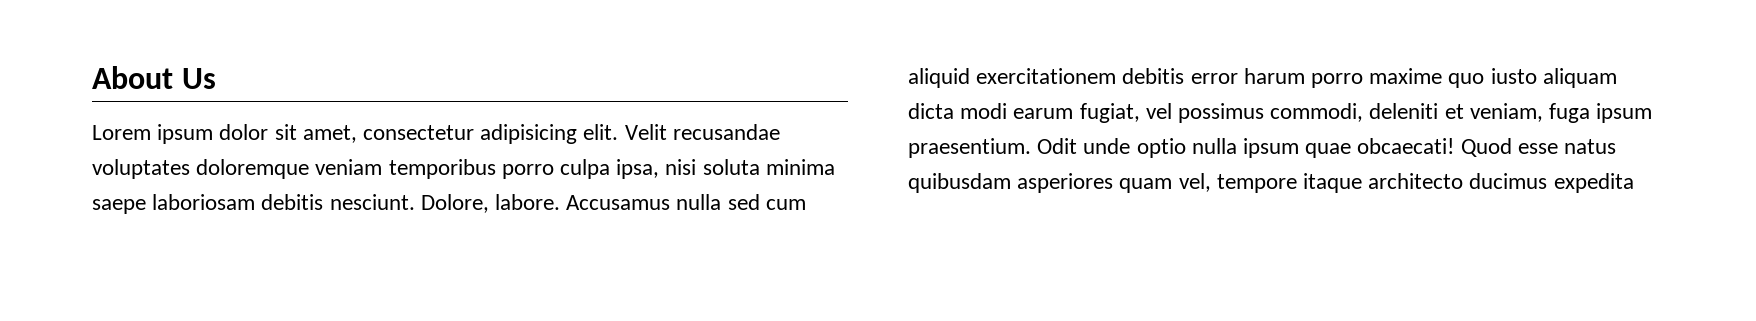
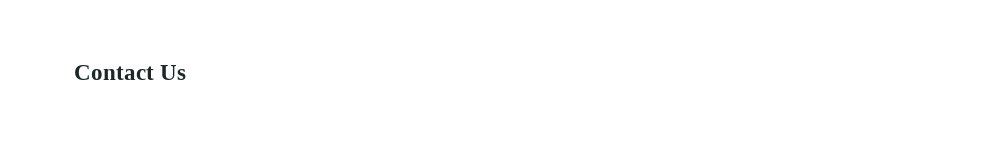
- About Us
+ Contact Us
- Lorem ipsum dolor sit amet, consectetur adipisicing elit. Velit recusandae voluptates doloremque veniam temporibus porro culpa ipsa, nisi soluta minima saepe laboriosam debitis nesciunt. Dolore, labore. Accusamus nulla sed cum aliquid exercitationem debitis error harum porro maxime quo iusto aliquam dicta modi earum fugiat, vel possimus commodi, deleniti et veniam, fuga ipsum praesentium. Odit unde optio nulla ipsum quae obcaecati! Quod esse natus quibusdam asperiores quam vel, tempore itaque architecto ducimus expedita

